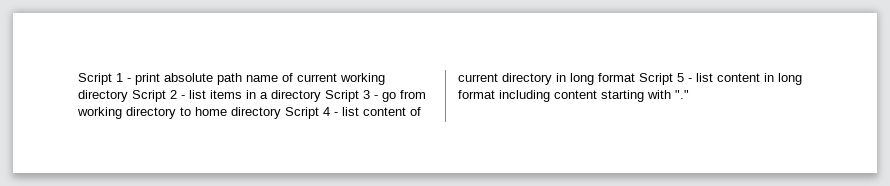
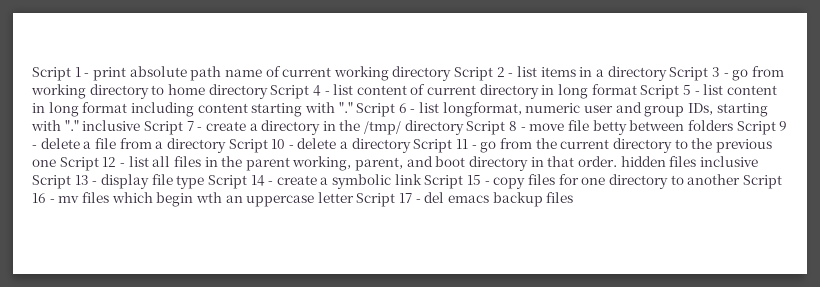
+ Script 6 - list longformat, numeric user and group IDs, starting with "." inclusive Script 7 - create a directory in the /tmp/ directory Script 8 - move file betty between folders Script 9 - delete a file from a directory Script 10 - delete a directory Script 11 - go from the current directory to the previous one Script 12 - list all files in the parent working, parent, and boot directory in that order. hidden files inclusive Script 13 - display file type Script 14 - create a symbolic link Script 15 - copy files for one directory to another Script 16 - mv files which begin wth an uppercase letter Script 17 - del emacs backup files

